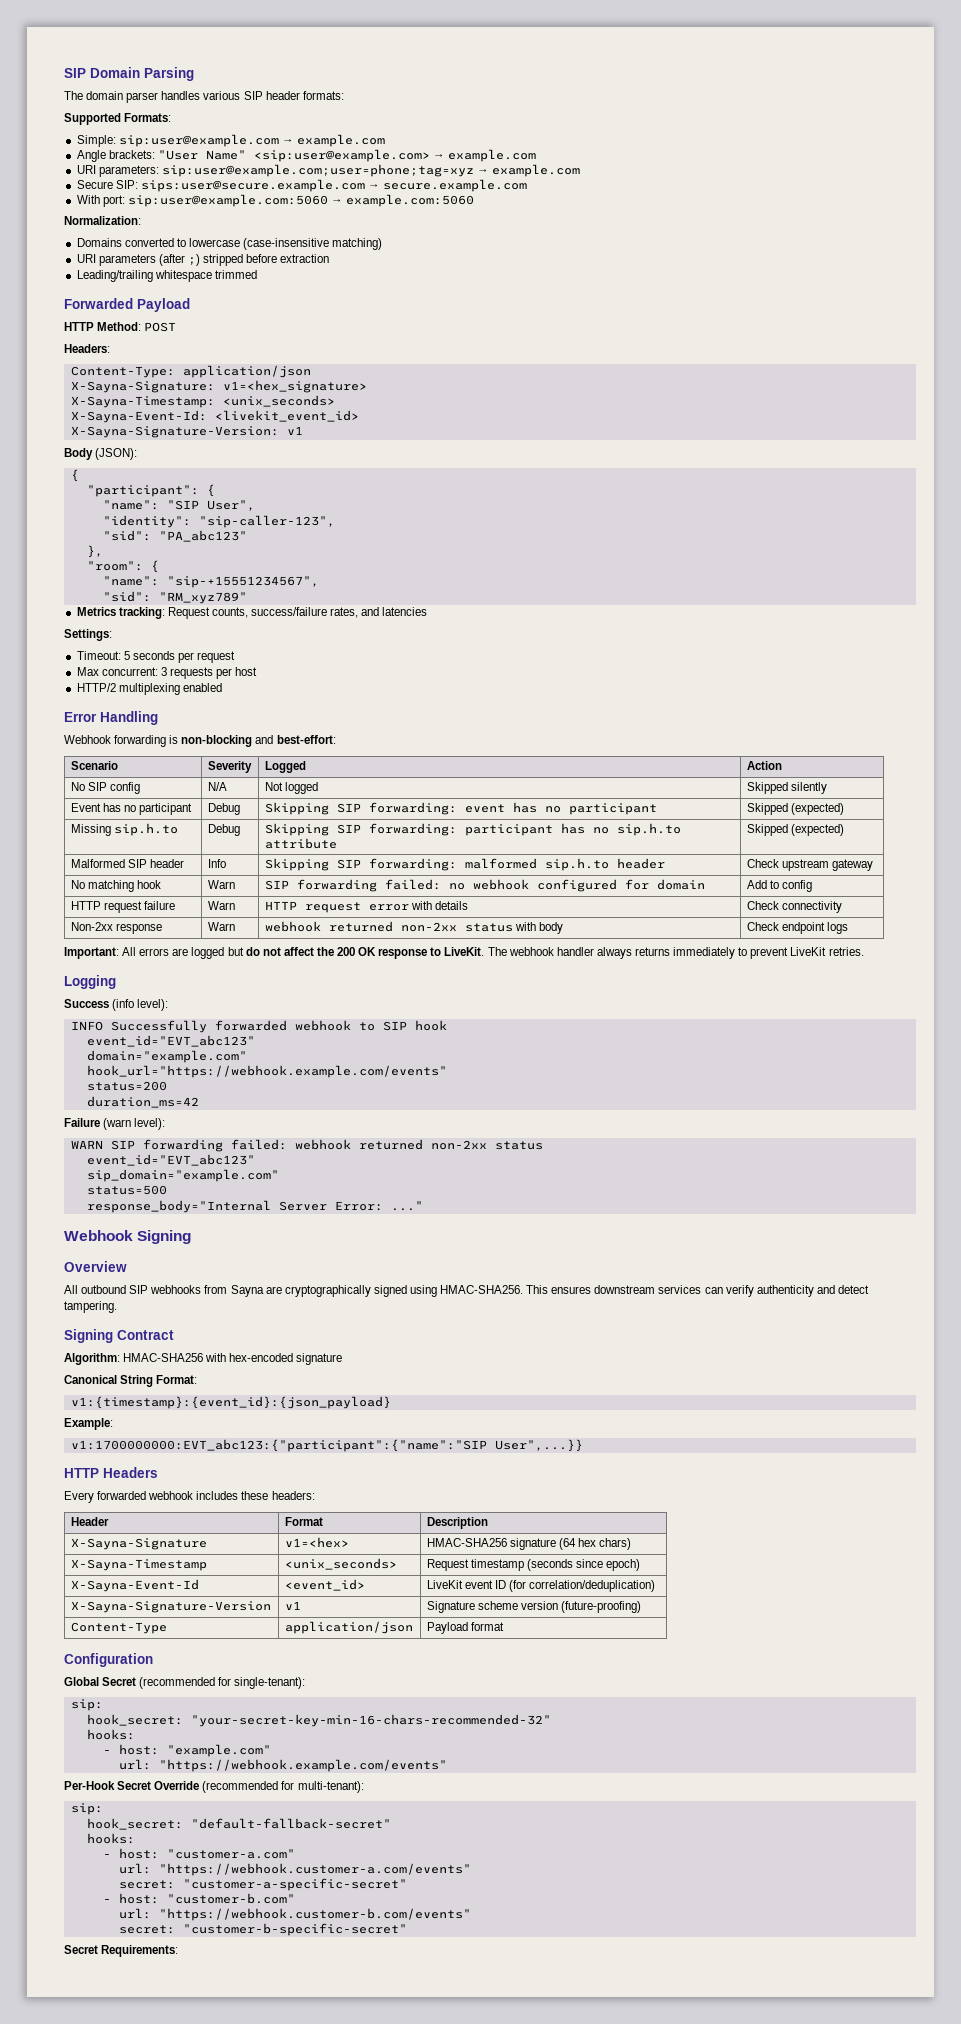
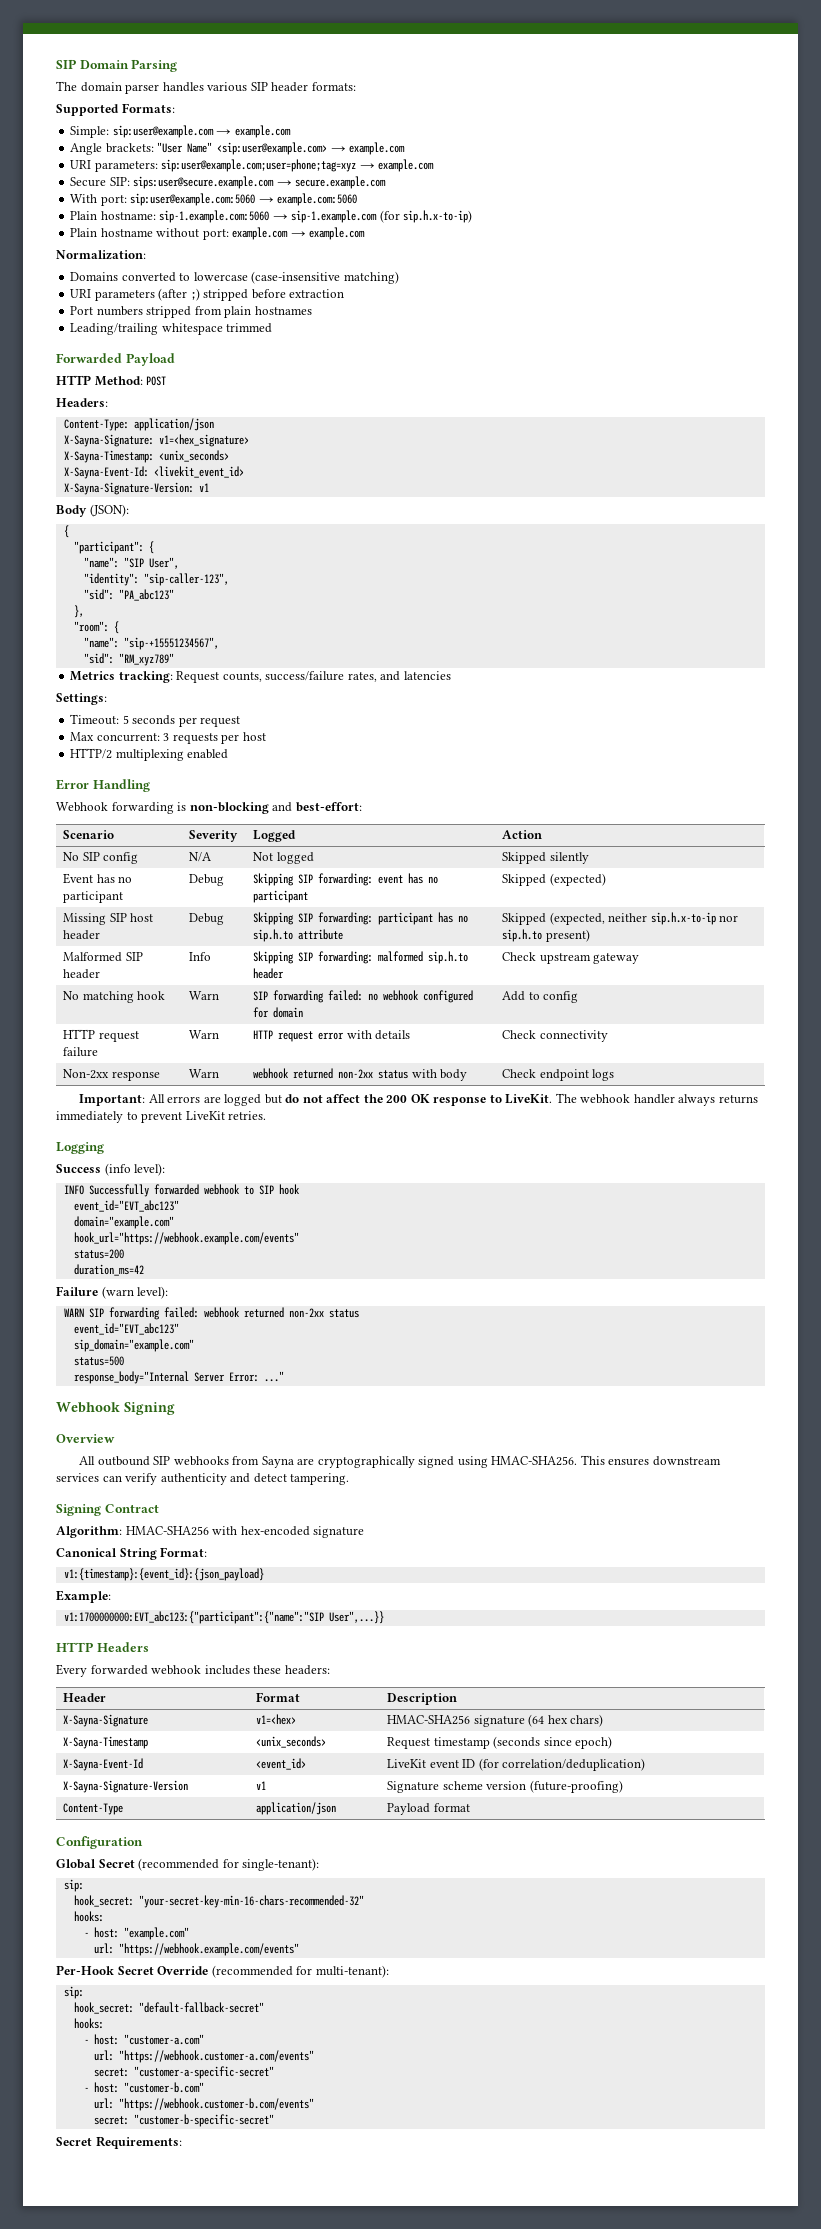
+ Plain hostname: sip-1.example.com:5060 → sip-1.example.com (for sip.h.x-to-ip)
+ Plain hostname without port: example.com → example.com
+ Port numbers stripped from plain hostnames
- Missing sip.h.to | Debug | Skipping SIP forwarding: participant has no sip.h.to attribute | Skipped (expected)
+ Missing SIP host header | Debug | Skipping SIP forwarding: participant has no sip.h.to attribute | Skipped (expected, neither sip.h.x-to-ip nor sip.h.to present)

